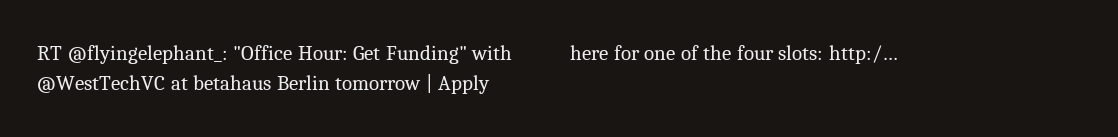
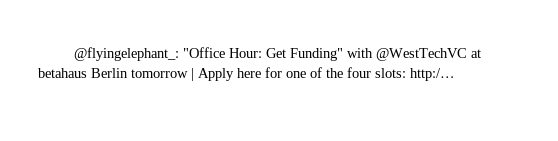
- RT @flyingelephant_: "Office Hour: Get Funding" with @WestTechVC at betahaus Berlin tomorrow | Apply here for one of the four slots: http:/…
+ @flyingelephant_: "Office Hour: Get Funding" with @WestTechVC at betahaus Berlin tomorrow | Apply here for one of the four slots: http:/…

